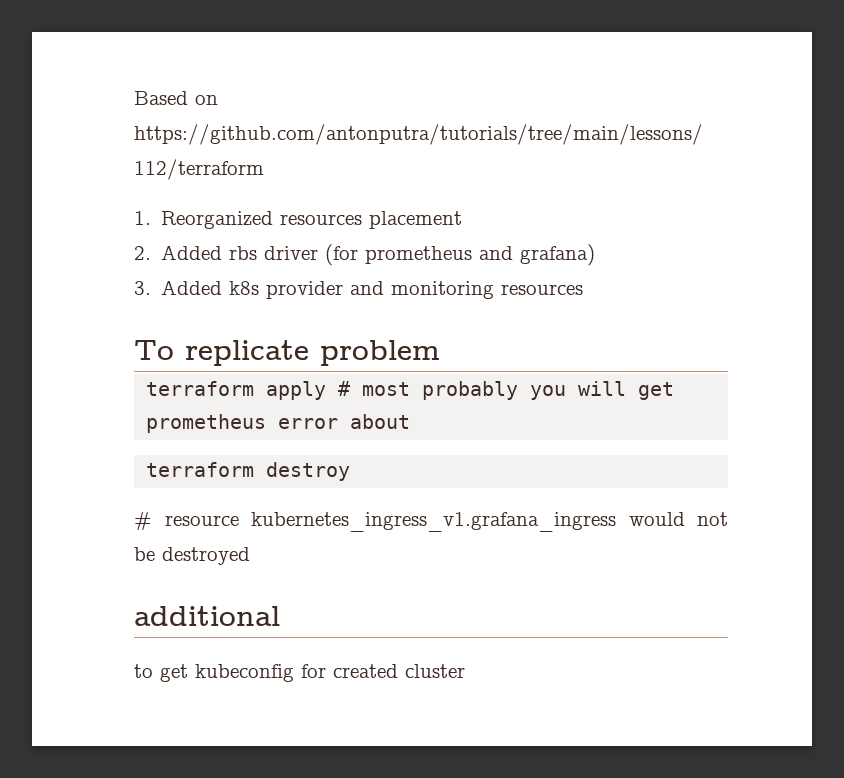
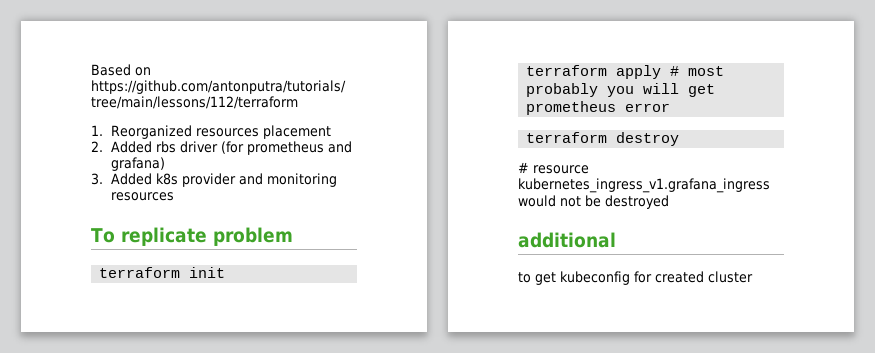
+ terraform init
- terraform apply # most probably you will get prometheus error about
+ terraform apply # most probably you will get prometheus error

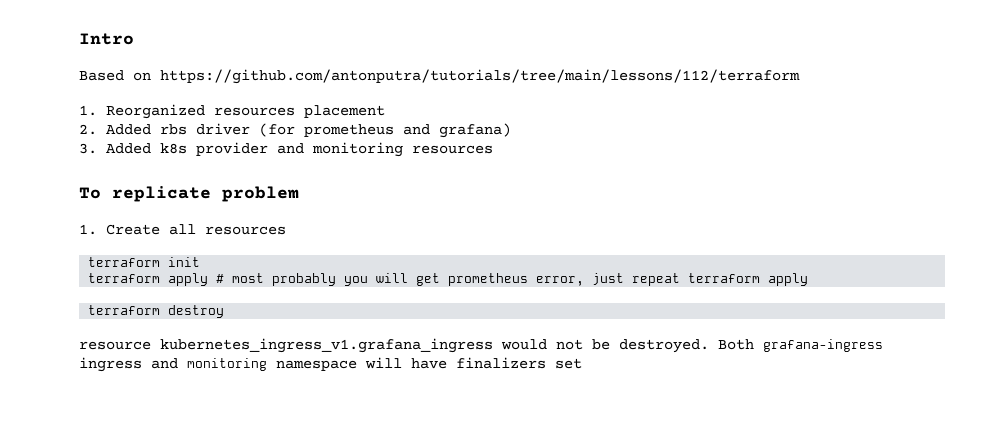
+ Intro
+ 1. Create all resources
- terraform apply # most probably you will get prometheus error
+ terraform apply # most probably you will get prometheus error, just repeat terraform apply
- # resource kubernetes_ingress_v1.grafana_ingress would not be destroyed
- additional
- to get kubeconfig for created cluster
+ resource kubernetes_ingress_v1.grafana_ingress would not be destroyed. Both grafana-ingress ingress and monitoring namespace will have finalizers set

